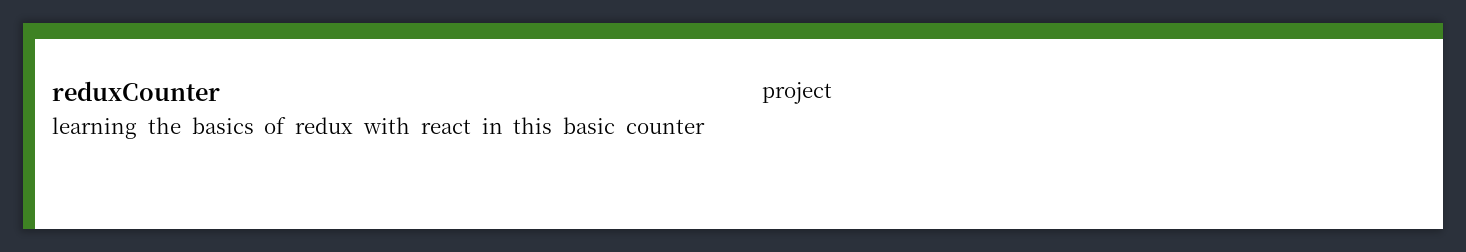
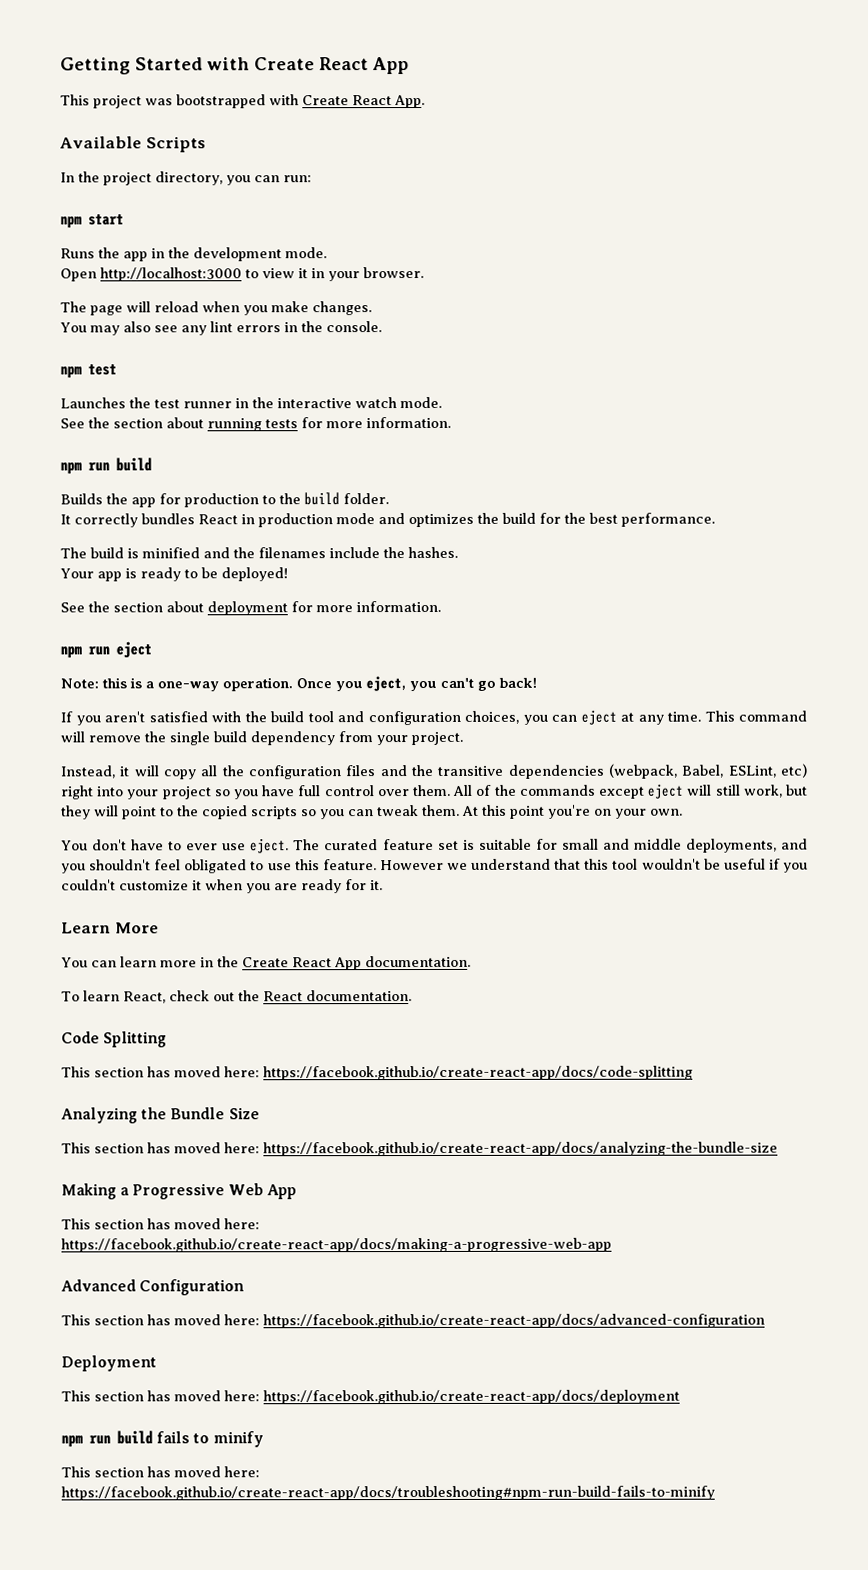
- reduxCounter
- learning the basics of redux with react in this basic counter project
+ Getting Started with Create React App
+ This project was bootstrapped with Create React App.
+ Available Scripts
+ In the project directory, you can run:
+ npm start
+ Runs the app in the development mode.
+ Open http://localhost:3000 to view it in your browser.
+ The page will reload when you make changes.
+ You may also see any lint errors in the console.
+ npm test
+ Launches the test runner in the interactive watch mode.
+ See the section about running tests for more information.
+ npm run build
+ Builds the app for production to the build folder.
+ It correctly bundles React in production mode and optimizes the build for the best performance.
+ The build is minified and the filenames include the hashes.
+ Your app is ready to be deployed!
+ See the section about deployment for more information.
+ npm run eject
+ Note: this is a one-way operation. Once you eject, you can't go back!
+ If you aren't satisfied with the build tool and configuration choices, you can eject at any time. This command will remove the single build dependency from your project.
+ Instead, it will copy all the configuration files and the transitive dependencies (webpack, Babel, ESLint, etc) right into your project so you have full control over them. All of the commands except eject will still work, but they will point to the copied scripts so you can tweak them. At this point you're on your own.
+ You don't have to ever use eject. The curated feature set is suitable for small and middle deployments, and you shouldn't feel obligated to use this feature. However we understand that this tool wouldn't be useful if you couldn't customize it when you are ready for it.
+ Learn More
+ You can learn more in the Create React App documentation.
+ To learn React, check out the React documentation.
+ Code Splitting
+ This section has moved here: https://facebook.github.io/create-react-app/docs/code-splitting
+ Analyzing the Bundle Size
+ This section has moved here: https://facebook.github.io/create-react-app/docs/analyzing-the-bundle-size
+ Making a Progressive Web App
+ This section has moved here: https://facebook.github.io/create-react-app/docs/making-a-progressive-web-app
+ Advanced Configuration
+ This section has moved here: https://facebook.github.io/create-react-app/docs/advanced-configuration
+ Deployment
+ This section has moved here: https://facebook.github.io/create-react-app/docs/deployment
+ npm run build fails to minify
+ This section has moved here: https://facebook.github.io/create-react-app/docs/troubleshooting#npm-run-build-fails-to-minify

